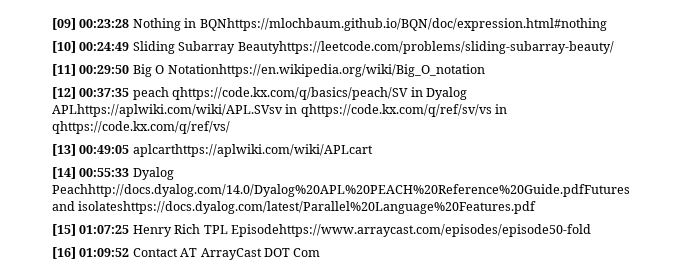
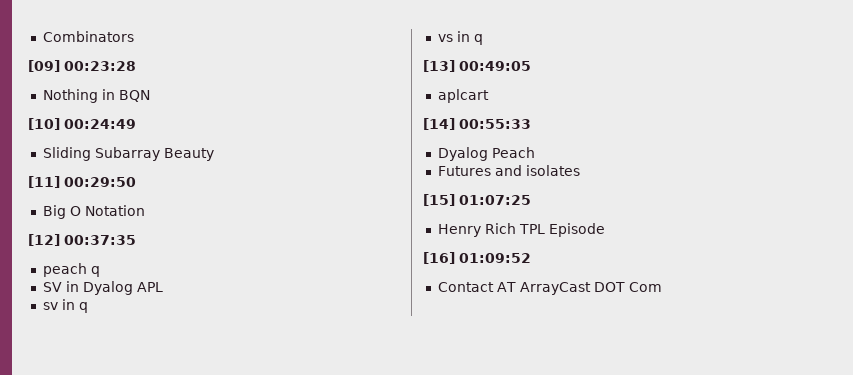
+ Combinators
- [09] 00:23:28 Nothing in BQNhttps://mlochbaum.github.io/BQN/doc/expression.html#nothing
+ [09] 00:23:28
+ Nothing in BQN
- [10] 00:24:49 Sliding Subarray Beautyhttps://leetcode.com/problems/sliding-subarray-beauty/
+ [10] 00:24:49
+ Sliding Subarray Beauty
- [11] 00:29:50 Big O Notationhttps://en.wikipedia.org/wiki/Big_O_notation
+ [11] 00:29:50
+ Big O Notation
- [12] 00:37:35 peach qhttps://code.kx.com/q/basics/peach/SV in Dyalog APLhttps://aplwiki.com/wiki/APL.SVsv in qhttps://code.kx.com/q/ref/sv/vs in qhttps://code.kx.com/q/ref/vs/
+ [12] 00:37:35
+ peach q
+ SV in Dyalog APL
+ sv in q
+ vs in q
- [13] 00:49:05 aplcarthttps://aplwiki.com/wiki/APLcart
+ [13] 00:49:05
+ aplcart
- [14] 00:55:33 Dyalog Peachhttp://docs.dyalog.com/14.0/Dyalog%20APL%20PEACH%20Reference%20Guide.pdfFutures and isolateshttps://docs.dyalog.com/latest/Parallel%20Language%20Features.pdf
+ [14] 00:55:33
+ Dyalog Peach
+ Futures and isolates
- [15] 01:07:25 Henry Rich TPL Episodehttps://www.arraycast.com/episodes/episode50-fold
+ [15] 01:07:25
+ Henry Rich TPL Episode
- [16] 01:09:52 Contact AT ArrayCast DOT Com
+ [16] 01:09:52
+ Contact AT ArrayCast DOT Com

